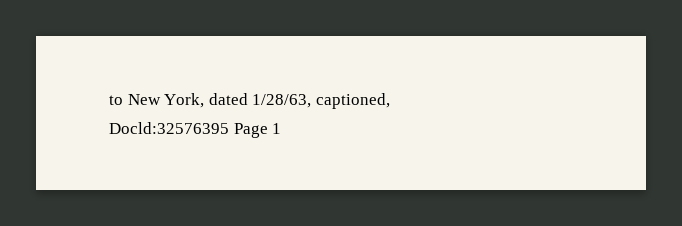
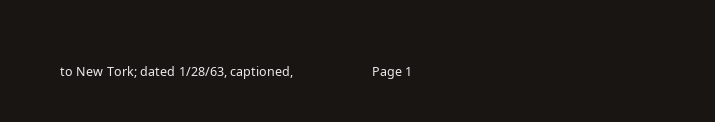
- to New York, dated 1/28/63, captioned,
+ to New Tork; dated 1/28/63, captioned,
- Docld:32576395 Page 1
+ Page 1

